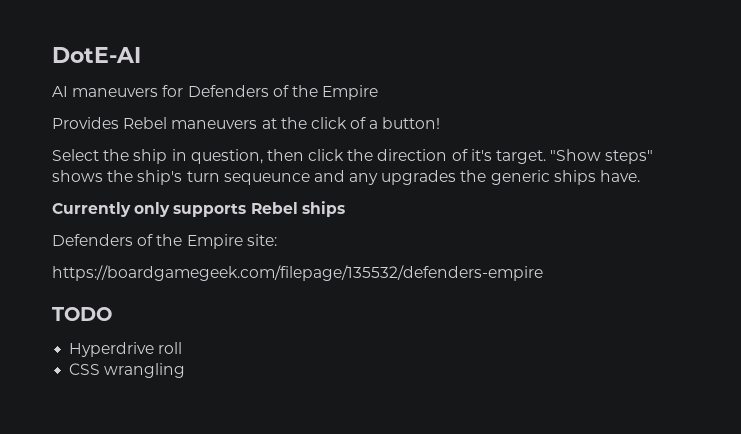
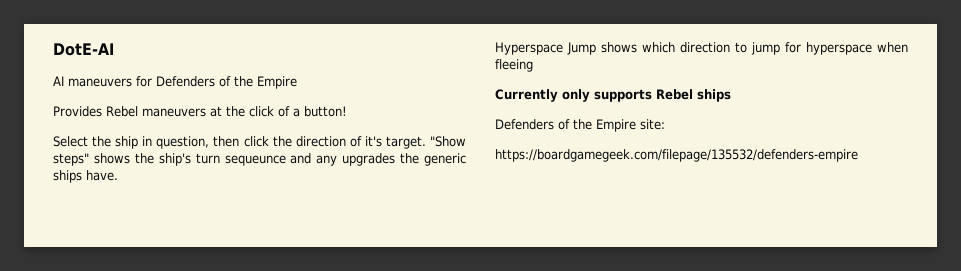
+ Hyperspace Jump shows which direction to jump for hyperspace when fleeing
- TODO
- Hyperdrive roll
- CSS wrangling

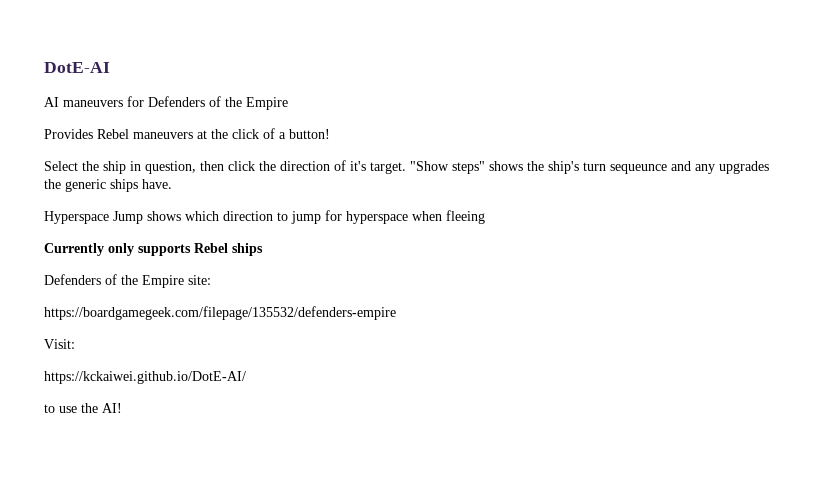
+ Visit:
+ https://kckaiwei.github.io/DotE-AI/
+ to use the AI!

